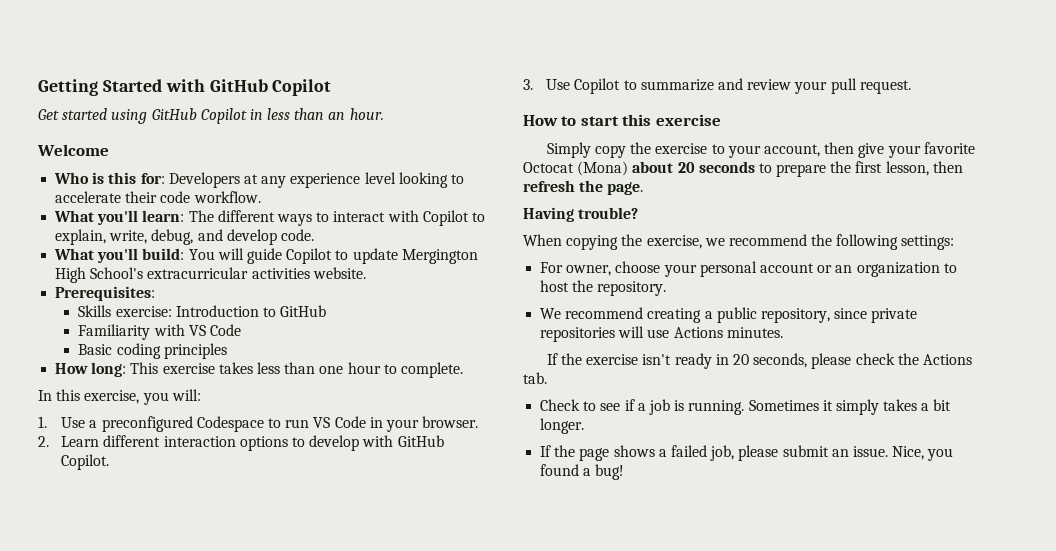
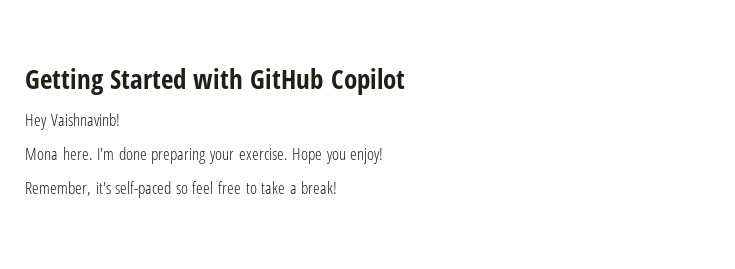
- Get started using GitHub Copilot in less than an hour.
- Welcome
- Who is this for: Developers at any experience level looking to accelerate their code workflow.
- What you'll learn: The different ways to interact with Copilot to explain, write, debug, and develop code.
- What you'll build: You will guide Copilot to update Mergington High School's extracurricular activities website.
- Prerequisites:
- Skills exercise: Introduction to GitHub
- Familiarity with VS Code
- Basic coding principles
- How long: This exercise takes less than one hour to complete.
- In this exercise, you will:
- 1. Use a preconfigured Codespace to run VS Code in your browser.
- 2. Learn different interaction options to develop with GitHub Copilot.
- 3. Use Copilot to summarize and review your pull request.
- How to start this exercise
- Simply copy the exercise to your account, then give your favorite Octocat (Mona) about 20 seconds to prepare the first lesson, then refresh the page.
- Having trouble?
- When copying the exercise, we recommend the following settings:
- For owner, choose your personal account or an organization to host the repository.
- We recommend creating a public repository, since private repositories will use Actions minutes.
- If the exercise isn't ready in 20 seconds, please check the Actions tab.
- Check to see if a job is running. Sometimes it simply takes a bit longer.
- If the page shows a failed job, please submit an issue. Nice, you found a bug!
+ Hey Vaishnavinb!
+ Mona here. I'm done preparing your exercise. Hope you enjoy!
+ Remember, it's self-paced so feel free to take a break!

